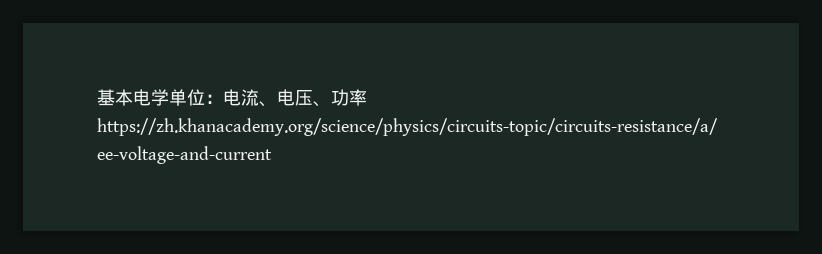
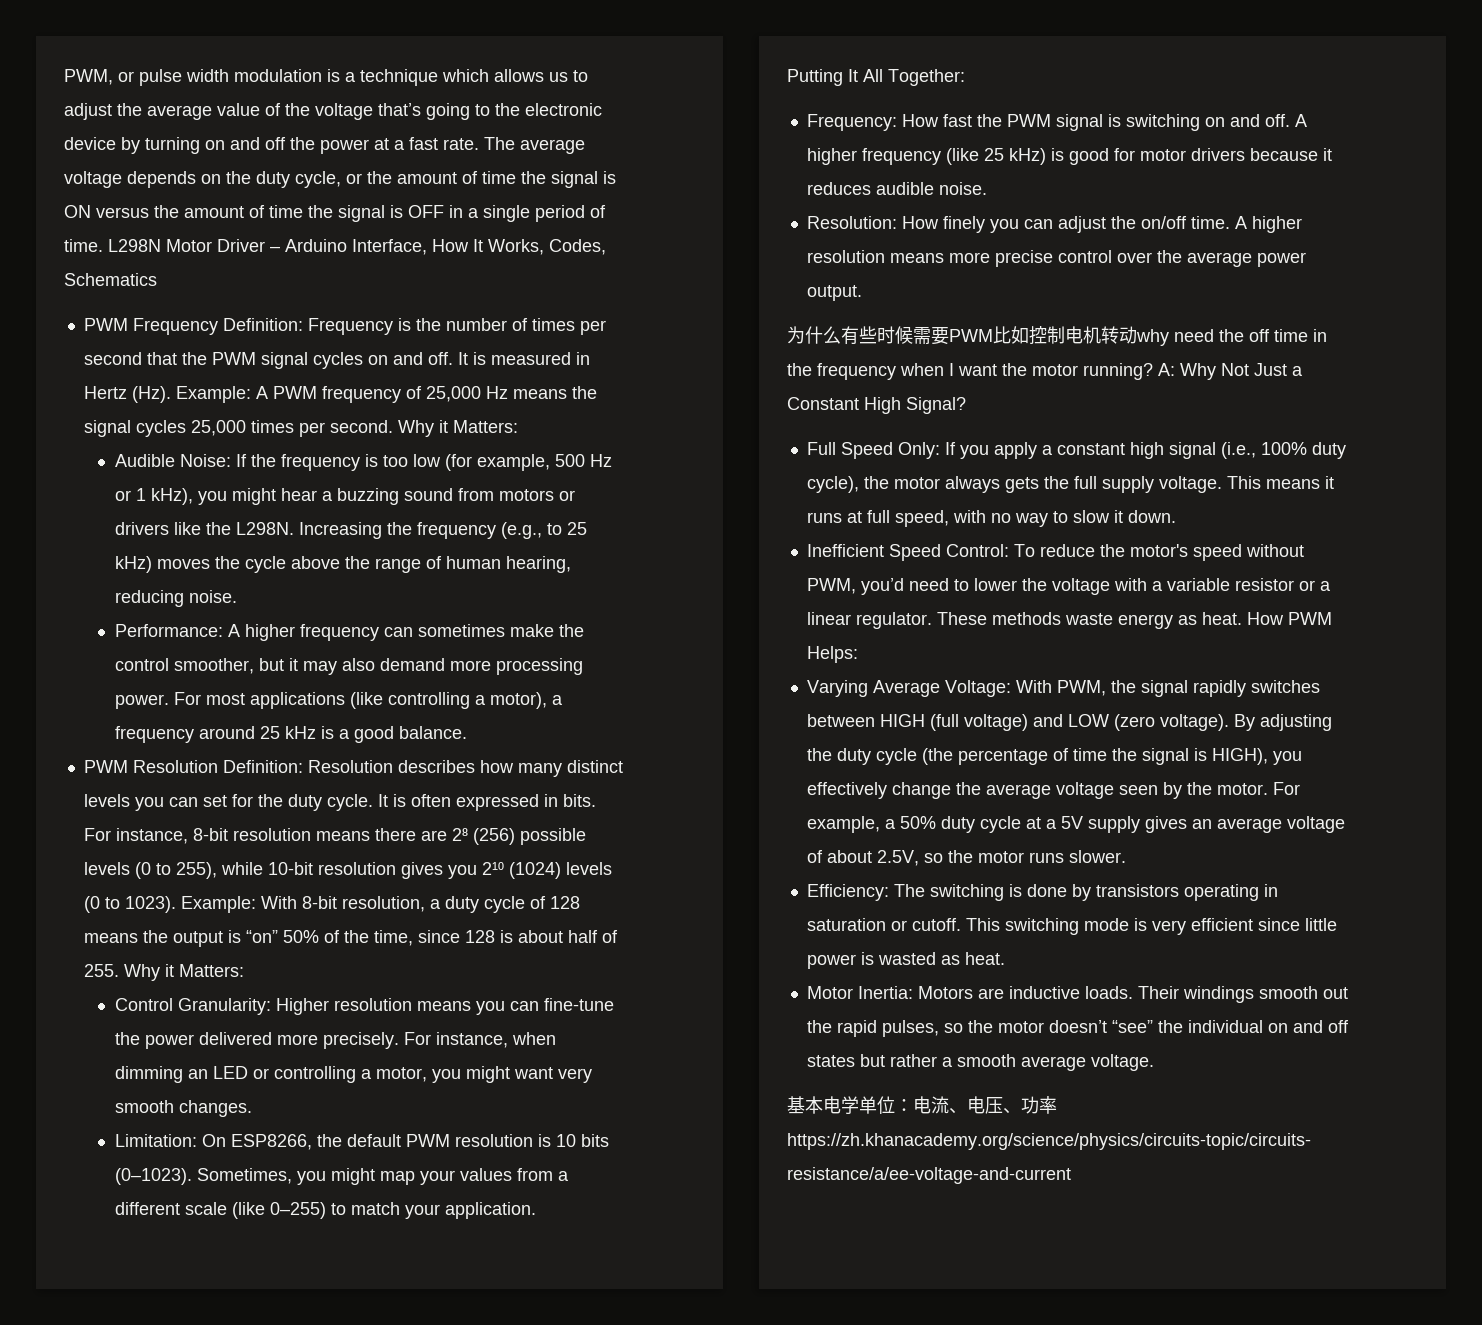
+ PWM, or pulse width modulation is a technique which allows us to adjust the average value of the voltage that’s going to the electronic device by turning on and off the power at a fast rate. The average voltage depends on the duty cycle, or the amount of time the signal is ON versus the amount of time the signal is OFF in a single period of time. L298N Motor Driver – Arduino Interface, How It Works, Codes, Schematics
+ PWM Frequency Definition: Frequency is the number of times per second that the PWM signal cycles on and off. It is measured in Hertz (Hz). Example: A PWM frequency of 25,000 Hz means the signal cycles 25,000 times per second. Why it Matters:
+ Audible Noise: If the frequency is too low (for example, 500 Hz or 1 kHz), you might hear a buzzing sound from motors or drivers like the L298N. Increasing the frequency (e.g., to 25 kHz) moves the cycle above the range of human hearing, reducing noise.
+ Performance: A higher frequency can sometimes make the control smoother, but it may also demand more processing power. For most applications (like controlling a motor), a frequency around 25 kHz is a good balance.
+ PWM Resolution Definition: Resolution describes how many distinct levels you can set for the duty cycle. It is often expressed in bits. For instance, 8-bit resolution means there are 2⁸ (256) possible levels (0 to 255), while 10-bit resolution gives you 2¹⁰ (1024) levels (0 to 1023). Example: With 8-bit resolution, a duty cycle of 128 means the output is “on” 50% of the time, since 128 is about half of 255. Why it Matters:
+ Control Granularity: Higher resolution means you can fine-tune the power delivered more precisely. For instance, when dimming an LED or controlling a motor, you might want very smooth changes.
+ Limitation: On ESP8266, the default PWM resolution is 10 bits (0–1023). Sometimes, you might map your values from a different scale (like 0–255) to match your application.
+ Putting It All Together:
+ Frequency: How fast the PWM signal is switching on and off. A higher frequency (like 25 kHz) is good for motor drivers because it reduces audible noise.
+ Resolution: How finely you can adjust the on/off time. A higher resolution means more precise control over the average power output.
+ 为什么有些时候需要PWM比如控制电机转动why need the off time in the frequency when I want the motor running? A: Why Not Just a Constant High Signal?
+ Full Speed Only: If you apply a constant high signal (i.e., 100% duty cycle), the motor always gets the full supply voltage. This means it runs at full speed, with no way to slow it down.
+ Inefficient Speed Control: To reduce the motor's speed without PWM, you’d need to lower the voltage with a variable resistor or a linear regulator. These methods waste energy as heat. How PWM Helps:
+ Varying Average Voltage: With PWM, the signal rapidly switches between HIGH (full voltage) and LOW (zero voltage). By adjusting the duty cycle (the percentage of time the signal is HIGH), you effectively change the average voltage seen by the motor. For example, a 50% duty cycle at a 5V supply gives an average voltage of about 2.5V, so the motor runs slower.
+ Efficiency: The switching is done by transistors operating in saturation or cutoff. This switching mode is very efficient since little power is wasted as heat.
+ Motor Inertia: Motors are inductive loads. Their windings smooth out the rapid pulses, so the motor doesn’t “see” the individual on and off states but rather a smooth average voltage.

